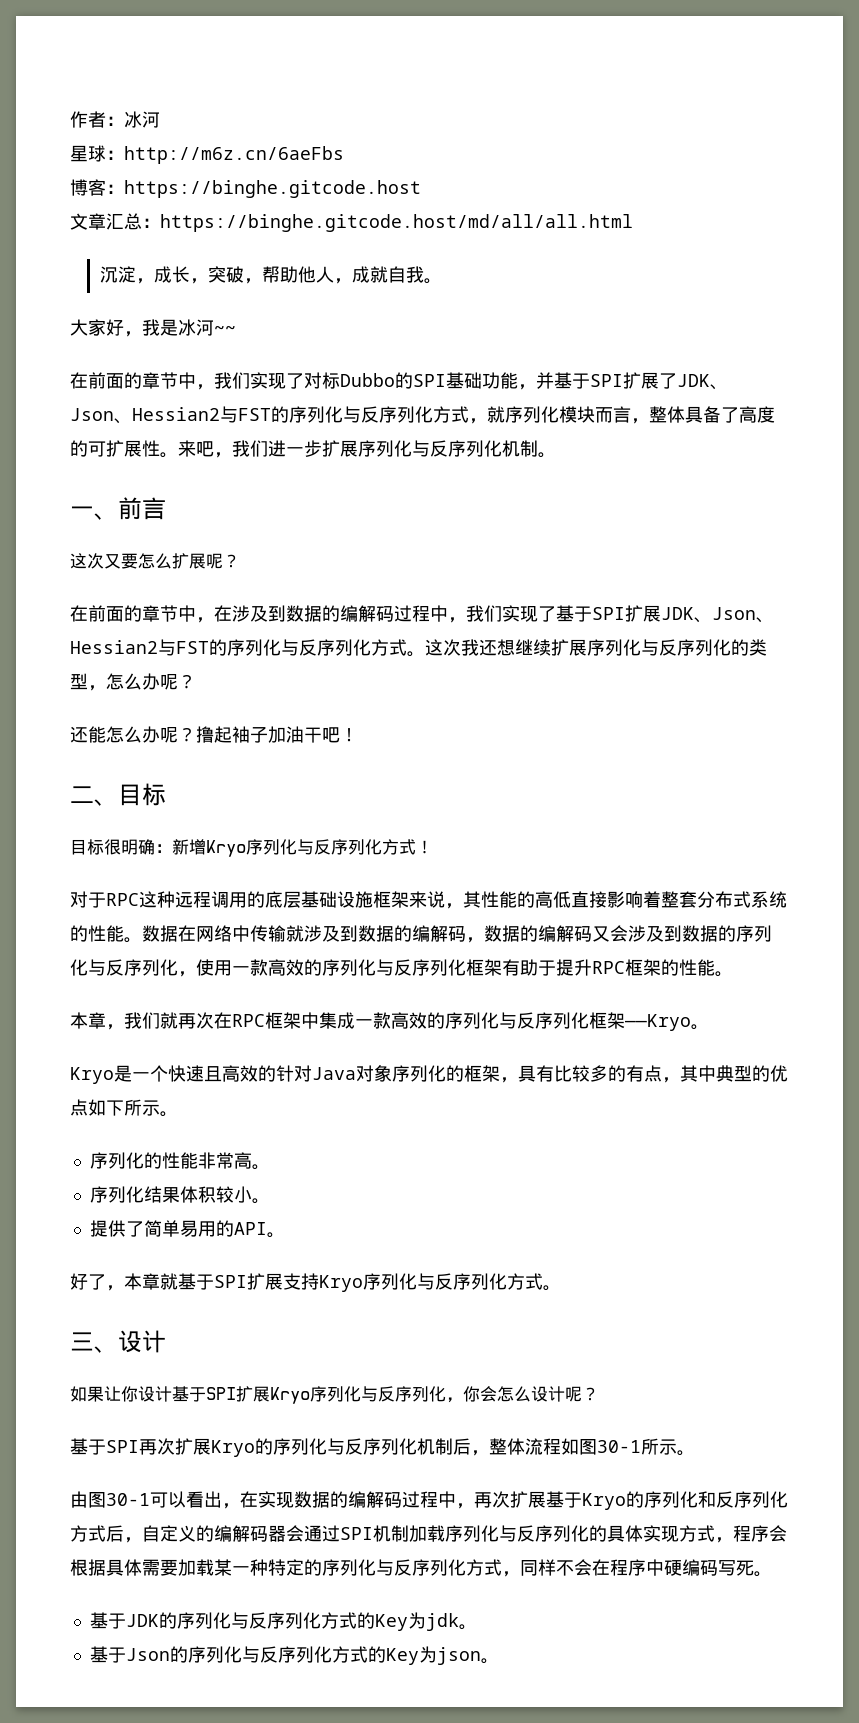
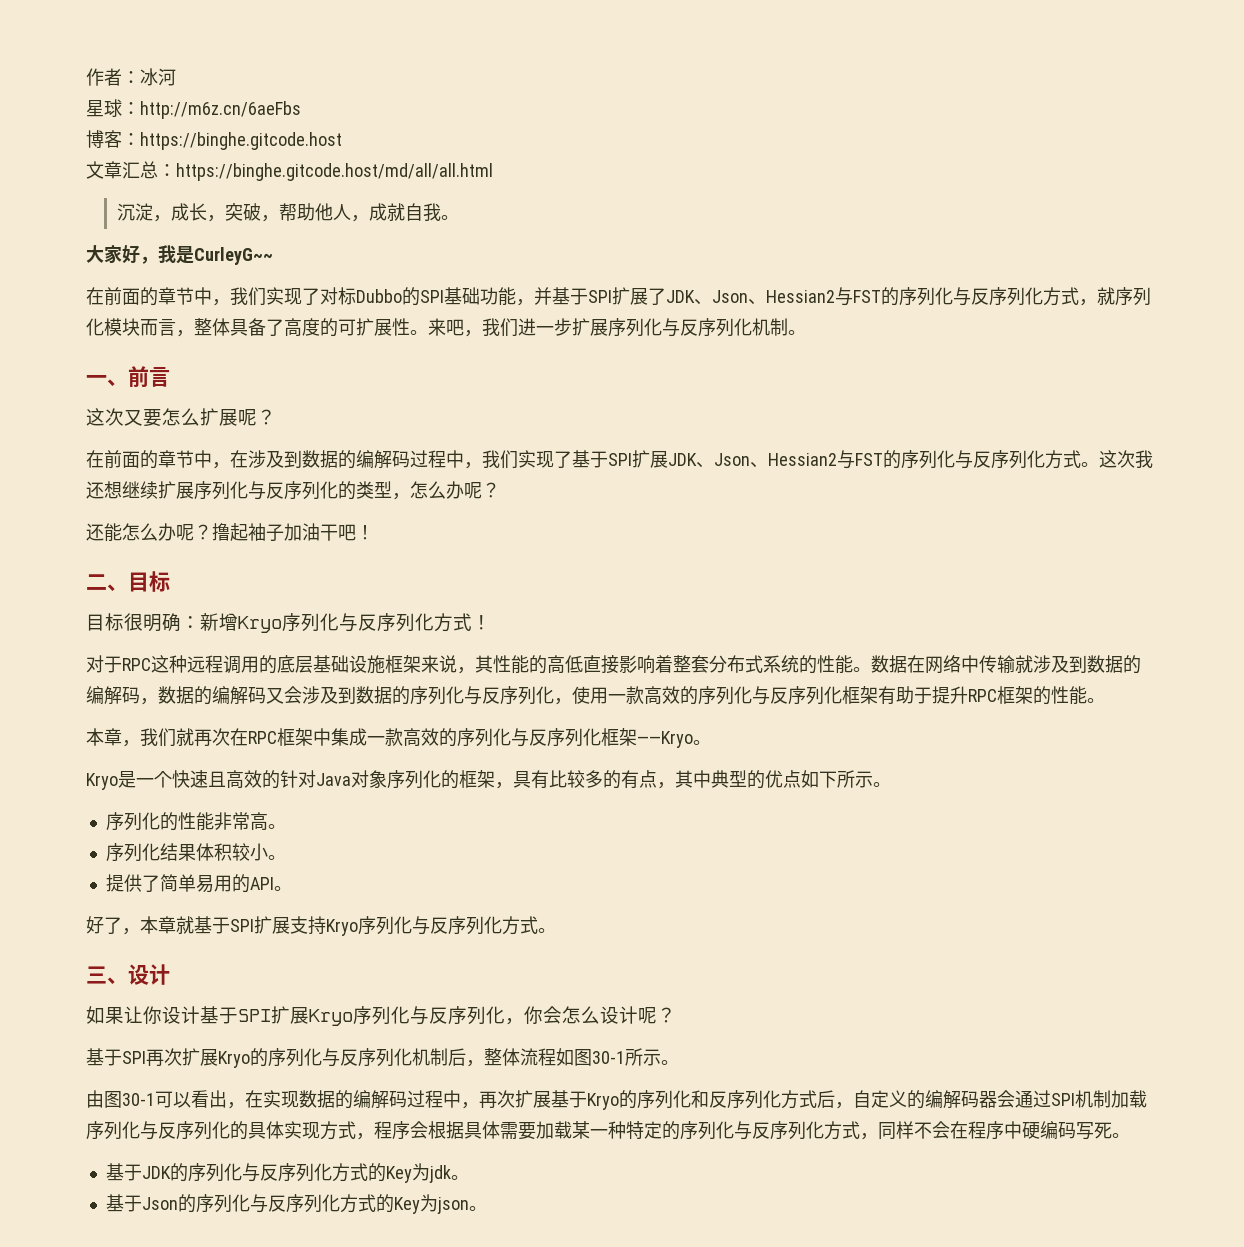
- 大家好，我是冰河~~
+ 大家好，我是CurleyG~~

